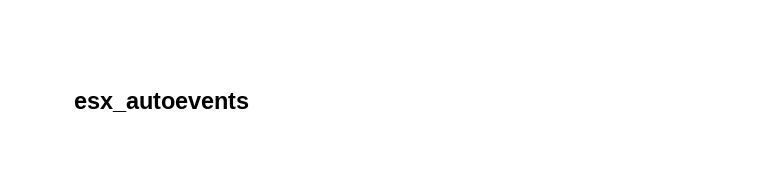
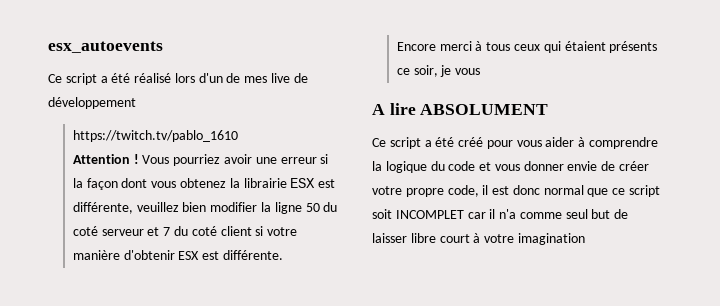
+ Ce script a été réalisé lors d'un de mes live de développement
+ https://twitch.tv/pablo_1610
+ Attention ! Vous pourriez avoir une erreur si la façon dont vous obtenez la librairie ESX est différente, veuillez bien modifier la ligne 50 du coté serveur et 7 du coté client si votre manière d'obtenir ESX est différente.
+ Encore merci à tous ceux qui étaient présents ce soir, je vous
+ A lire ABSOLUMENT
+ Ce script a été créé pour vous aider à comprendre la logique du code et vous donner envie de créer votre propre code, il est donc normal que ce script soit INCOMPLET car il n'a comme seul but de laisser libre court à votre imagination

